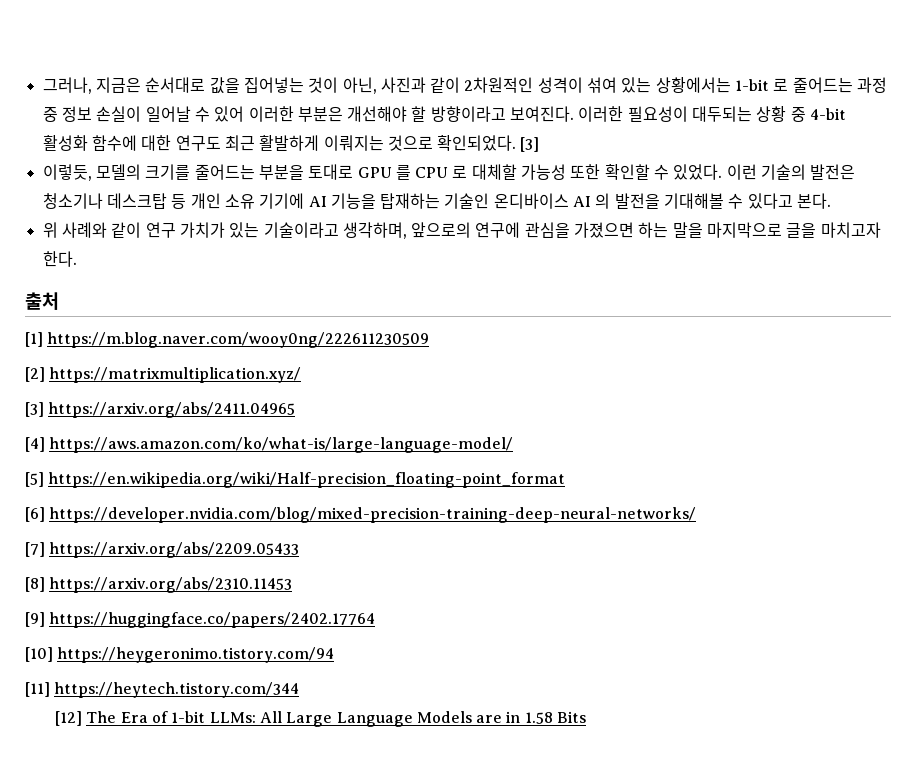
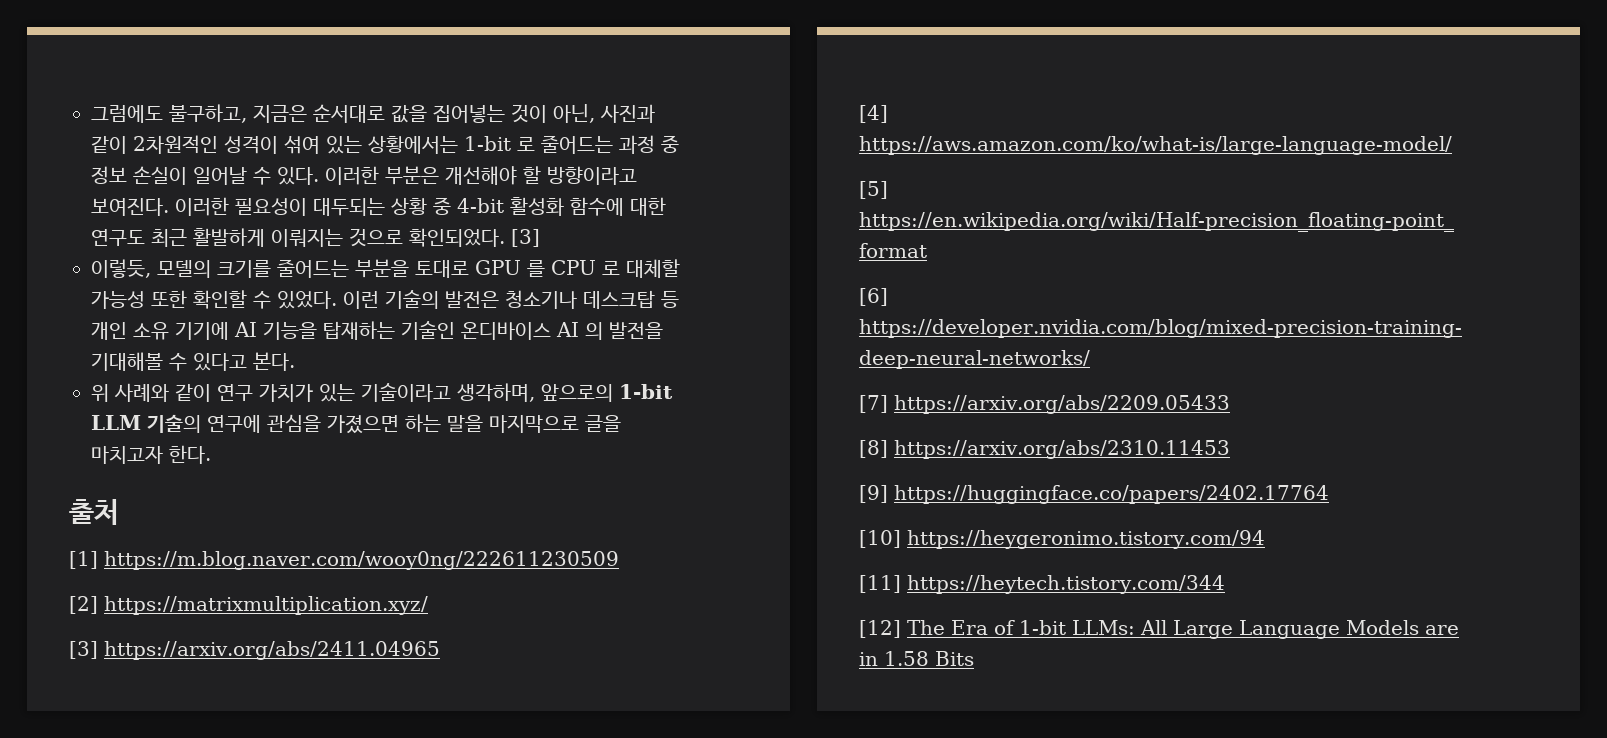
- 그러나, 지금은 순서대로 값을 집어넣는 것이 아닌, 사진과 같이 2차원적인 성격이 섞여 있는 상황에서는 1-bit 로 줄어드는 과정 중 정보 손실이 일어날 수 있어 이러한 부분은 개선해야 할 방향이라고 보여진다.
+ 그럼에도 불구하고, 지금은 순서대로 값을 집어넣는 것이 아닌, 사진과 같이 2차원적인 성격이 섞여 있는 상황에서는 1-bit 로 줄어드는 과정 중 정보 손실이 일어날 수 있다. 이러한 부분은 개선해야 할 방향이라고 보여진다.
- 위 사례와 같이 연구 가치가 있는 기술이라고 생각하며, 앞으로의 연구에 관심을 가졌으면 하는 말을 마지막으로 글을 마치고자 한다.
+ 위 사례와 같이 연구 가치가 있는 기술이라고 생각하며, 앞으로의 1-bit LLM 기술의 연구에 관심을 가졌으면 하는 말을 마지막으로 글을 마치고자 한다.

